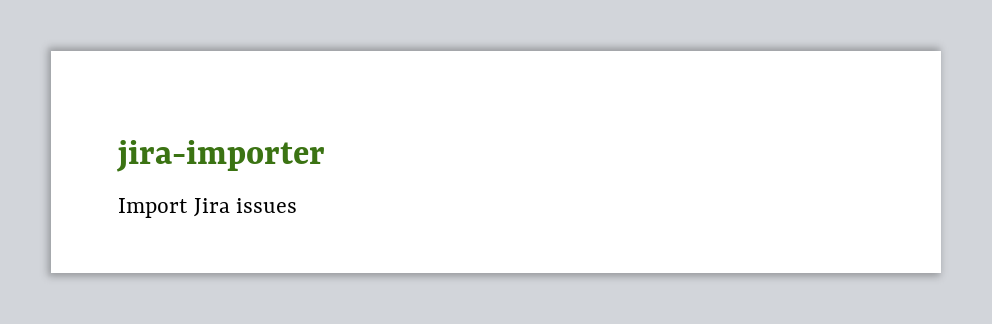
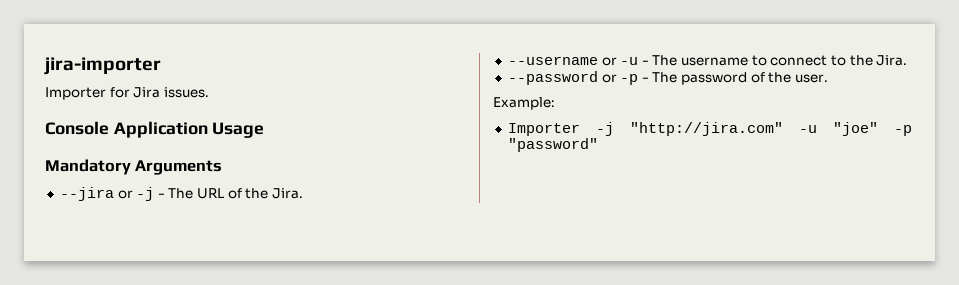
- Import Jira issues
+ Importer for Jira issues.
+ Console Application Usage
+ Mandatory Arguments
+ --jira or -j - The URL of the Jira.
+ --username or -u - The username to connect to the Jira.
+ --password or -p - The password of the user.
+ Example:
+ Importer -j "http://jira.com" -u "joe" -p "password"

